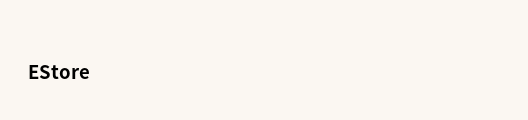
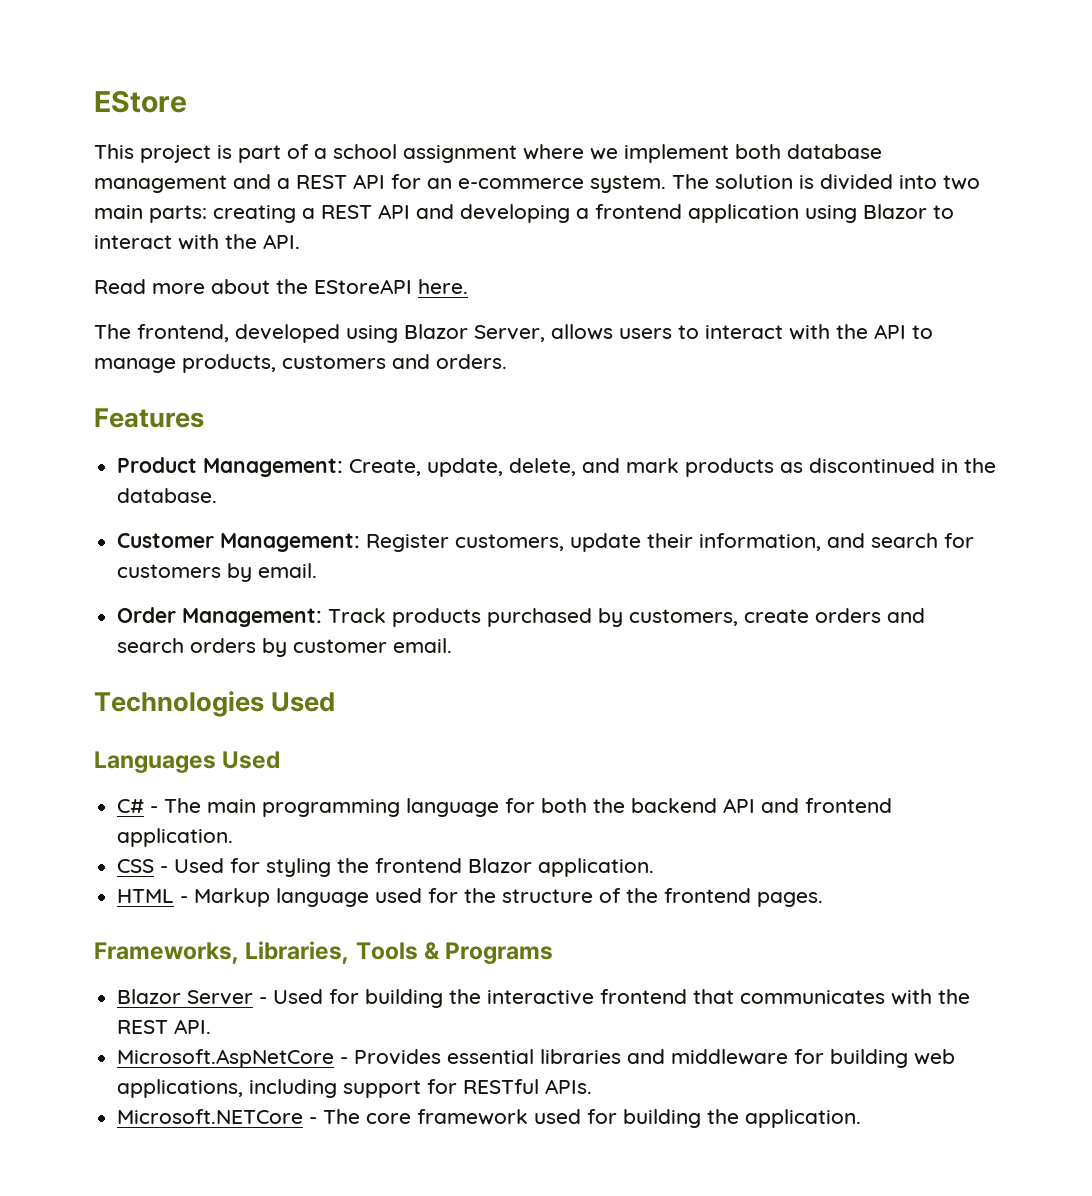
+ This project is part of a school assignment where we implement both database management and a REST API for an e-commerce system. The solution is divided into two main parts: creating a REST API and developing a frontend application using Blazor to interact with the API.
+ Read more about the EStoreAPI here.
+ The frontend, developed using Blazor Server, allows users to interact with the API to manage products, customers and orders.
+ Features
+ Product Management: Create, update, delete, and mark products as discontinued in the database.
+ Customer Management: Register customers, update their information, and search for customers by email.
+ Order Management: Track products purchased by customers, create orders and search orders by customer email.
+ Technologies Used
+ Languages Used
+ C# - The main programming language for both the backend API and frontend application.
+ CSS - Used for styling the frontend Blazor application.
+ HTML - Markup language used for the structure of the frontend pages.
+ Frameworks, Libraries, Tools & Programs
+ Blazor Server - Used for building the interactive frontend that communicates with the REST API.
+ Microsoft.AspNetCore - Provides essential libraries and middleware for building web applications, including support for RESTful APIs.
+ Microsoft.NETCore - The core framework used for building the application.

